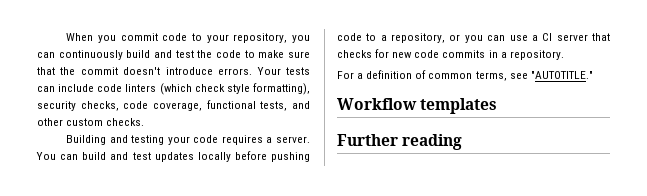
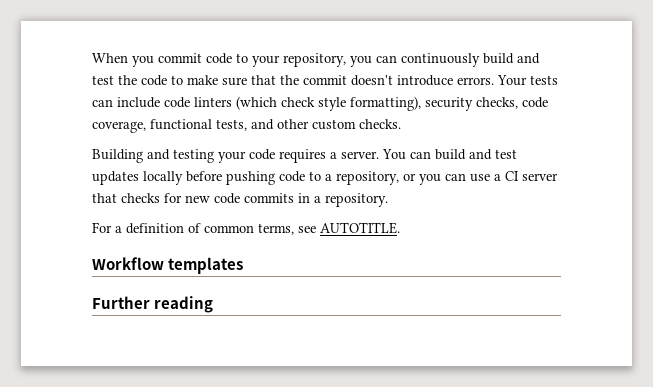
- For a definition of common terms, see "AUTOTITLE."
+ For a definition of common terms, see AUTOTITLE.

